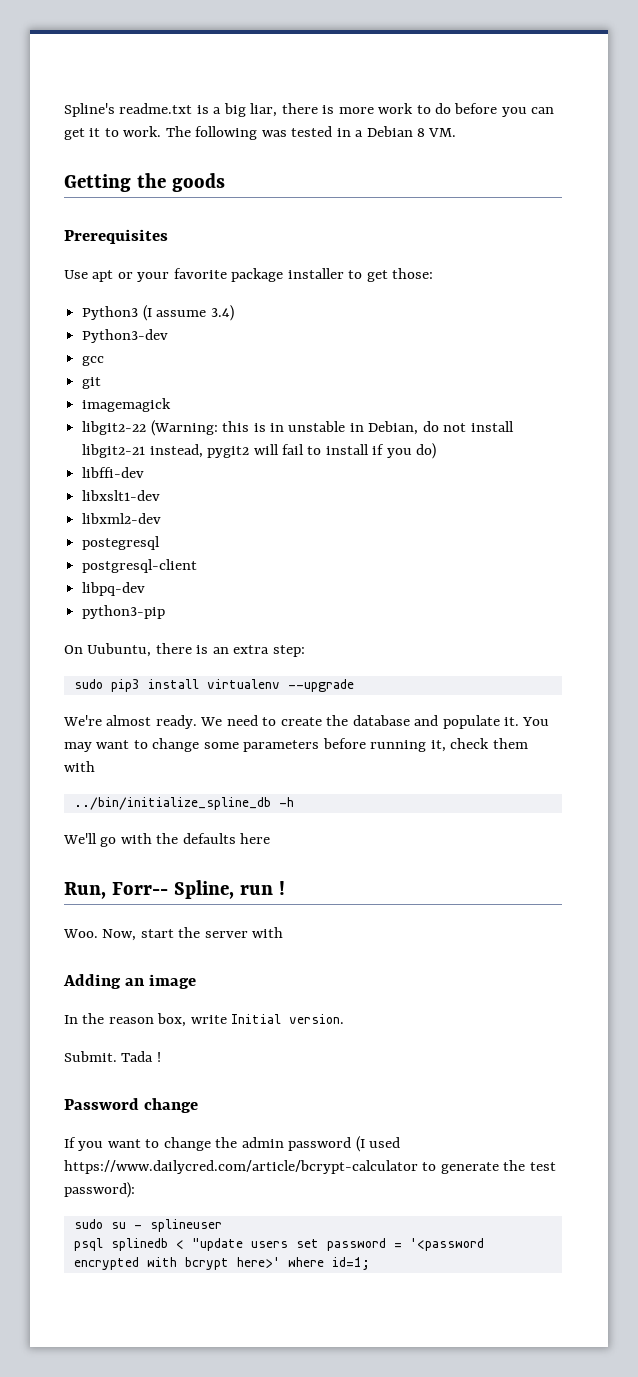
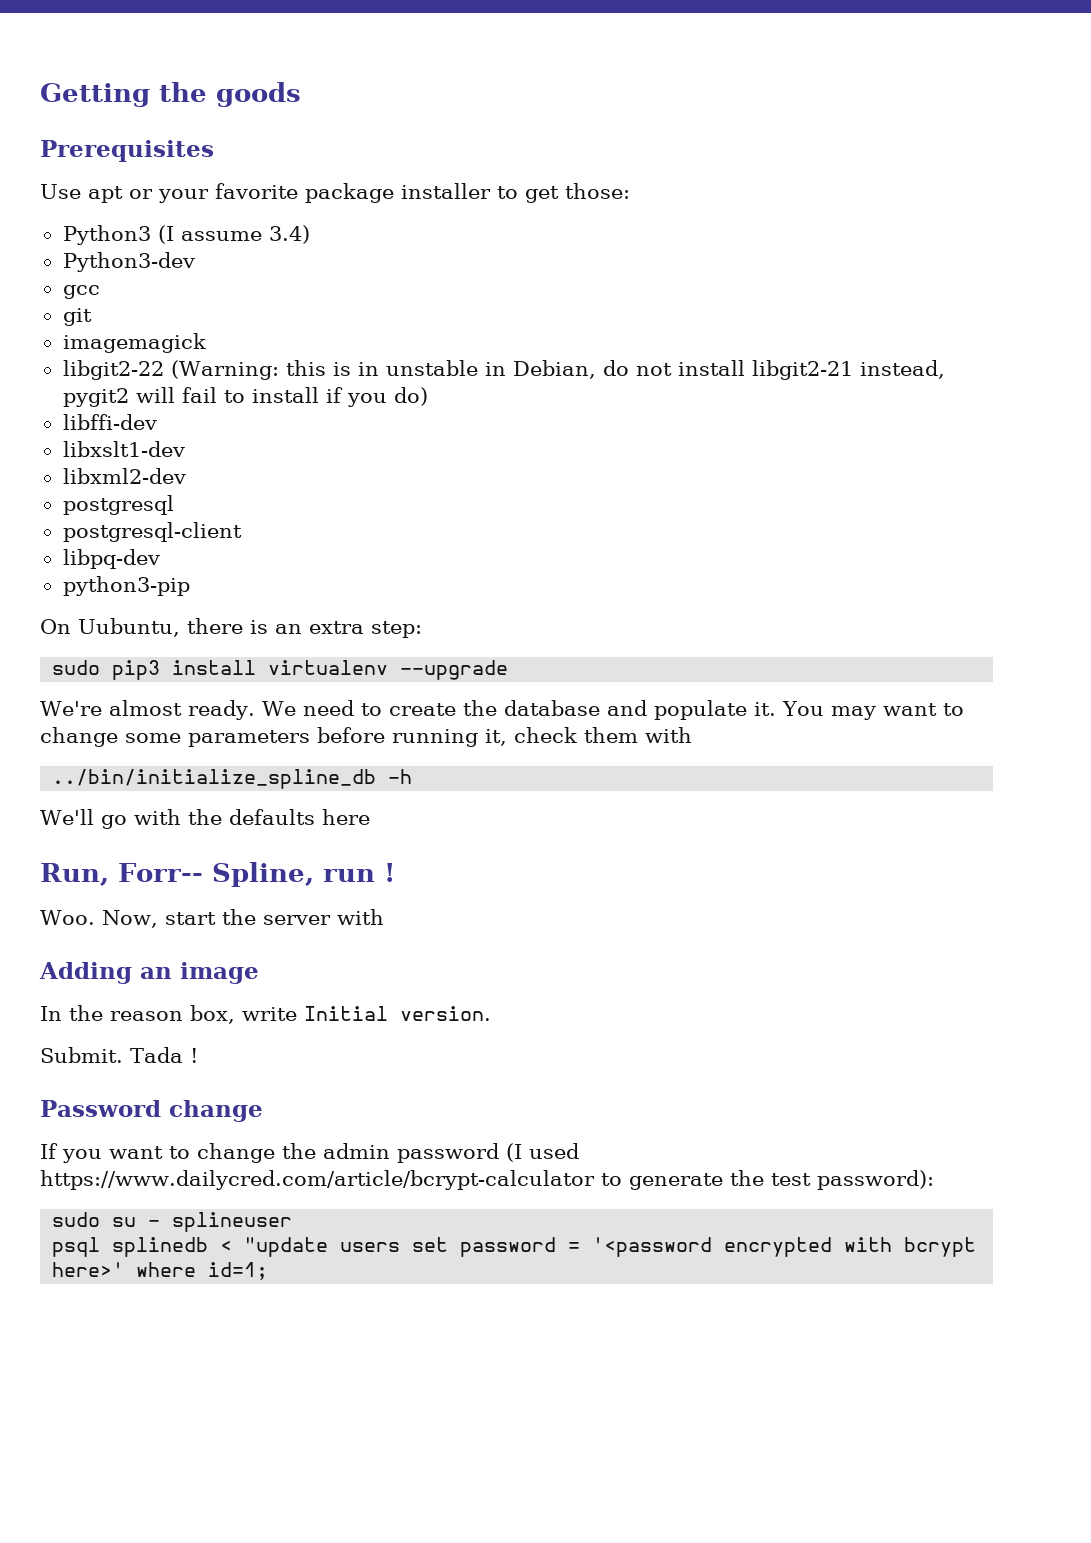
- Spline's readme.txt is a big liar, there is more work to do before you can get it to work. The following was tested in a Debian 8 VM.
- postegresql
+ postgresql

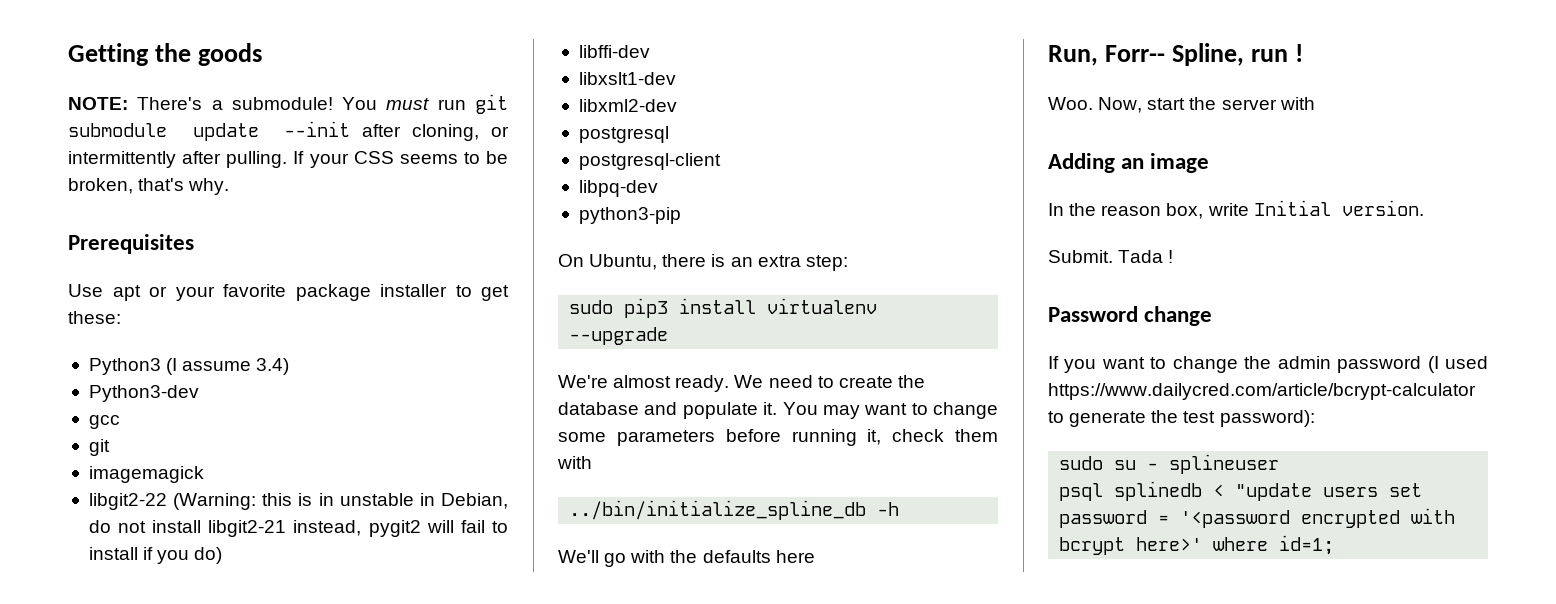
+ NOTE: There's a submodule! You must run git submodule update --init after cloning, or intermittently after pulling. If your CSS seems to be broken, that's why.
- Use apt or your favorite package installer to get those:
+ Use apt or your favorite package installer to get these:
- On Uubuntu, there is an extra step:
+ On Ubuntu, there is an extra step:

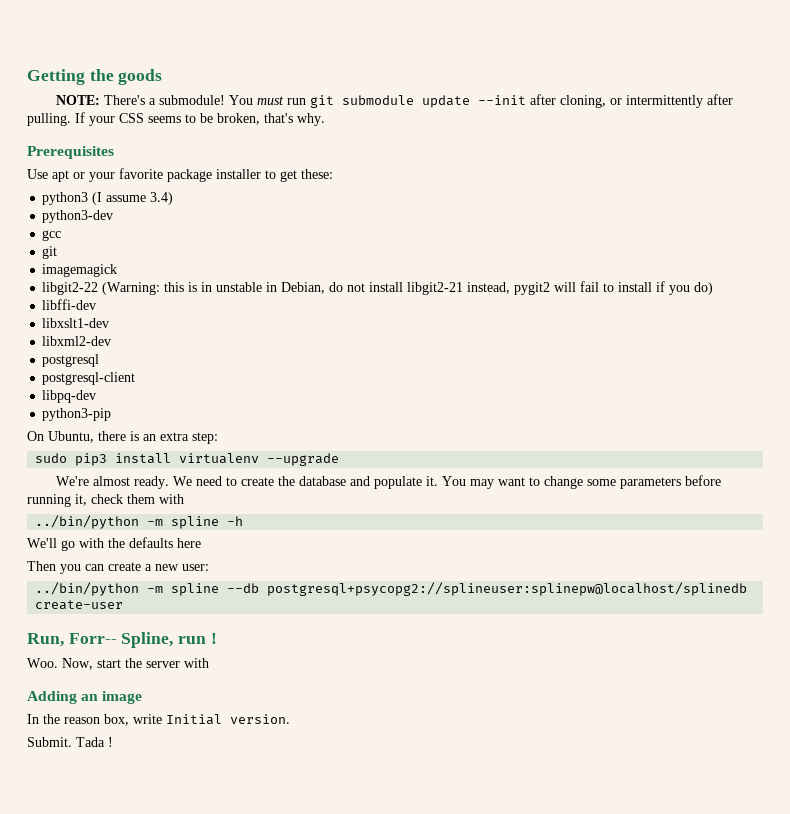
- Python3 (I assume 3.4)
+ python3 (I assume 3.4)
- Python3-dev
+ python3-dev
- ../bin/initialize_spline_db -h
+ ../bin/python -m spline -h
+ Then you can create a new user:
+ ../bin/python -m spline --db postgresql+psycopg2://splineuser:splinepw@localhost/splinedb create-user
- Password change
- If you want to change the admin password (I used https://www.dailycred.com/article/bcrypt-calculator to generate the test password):
- sudo su - splineuser
- psql splinedb < "update users set password = '<password encrypted with bcrypt here>' where id=1;

